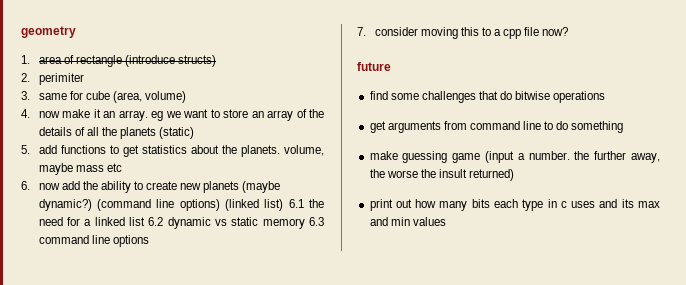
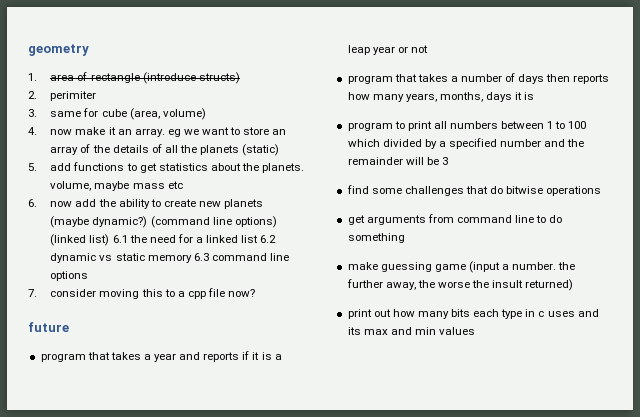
+ program that takes a year and reports if it is a leap year or not
+ program that takes a number of days then reports how many years, months, days it is
+ program to print all numbers between 1 to 100 which divided by a specified number and the remainder will be 3

